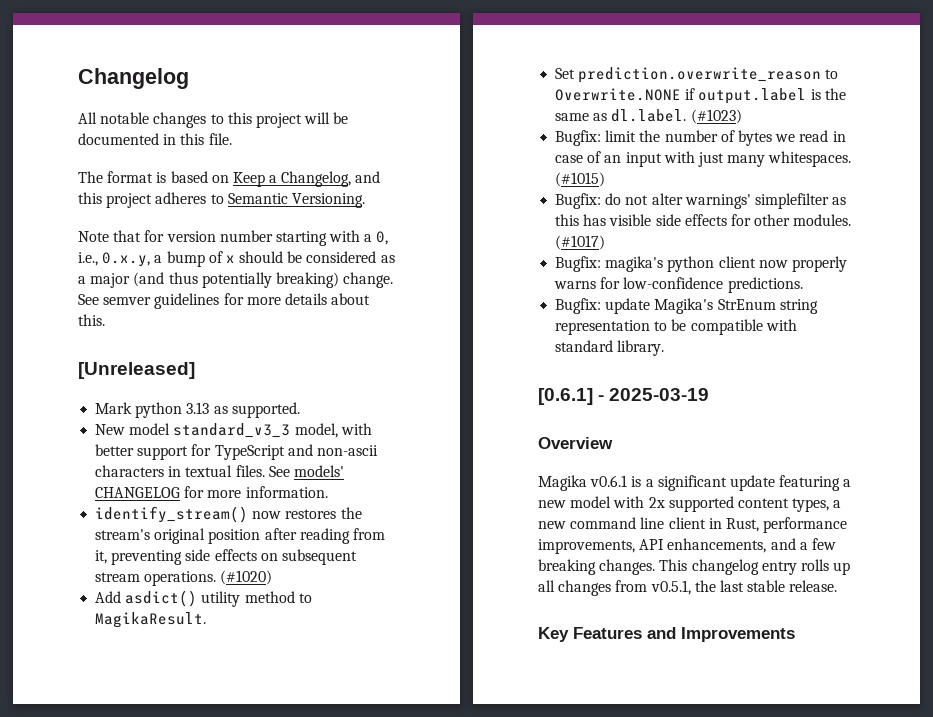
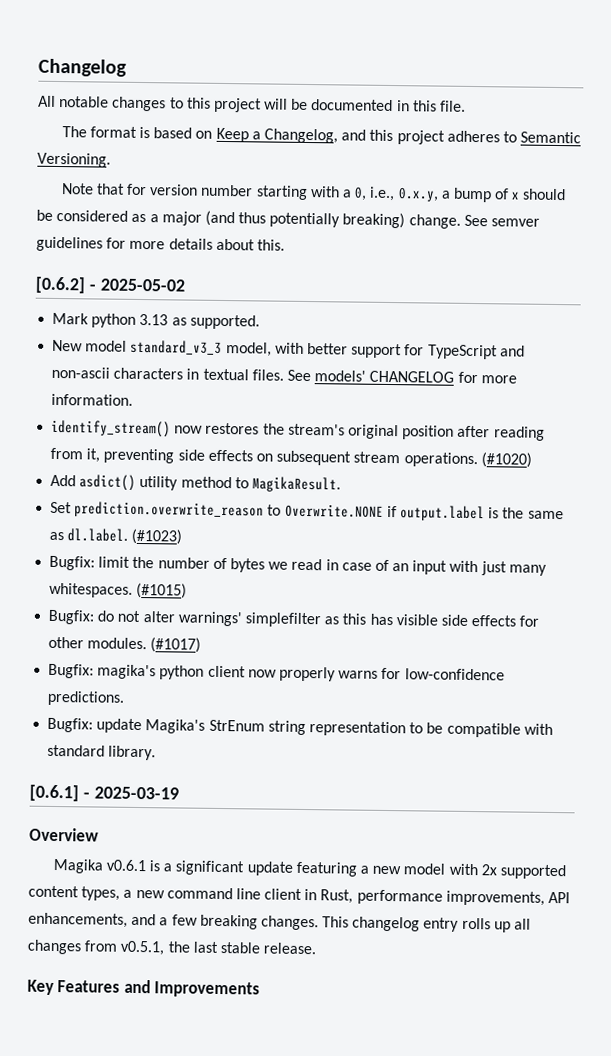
- [Unreleased]
+ [0.6.2] - 2025-05-02

